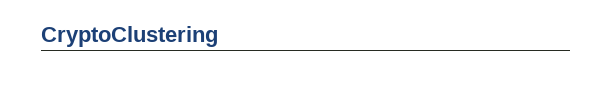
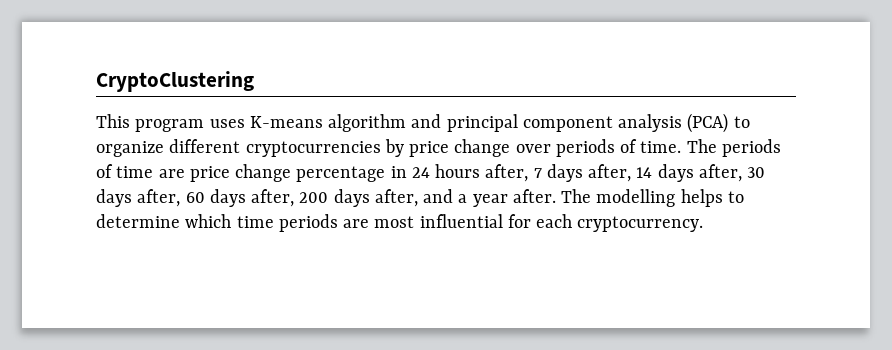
+ This program uses K-means algorithm and principal component analysis (PCA) to organize different cryptocurrencies by price change over periods of time. The periods of time are price change percentage in 24 hours after, 7 days after, 14 days after, 30 days after, 60 days after, 200 days after, and a year after. The modelling helps to determine which time periods are most influential for each cryptocurrency.

